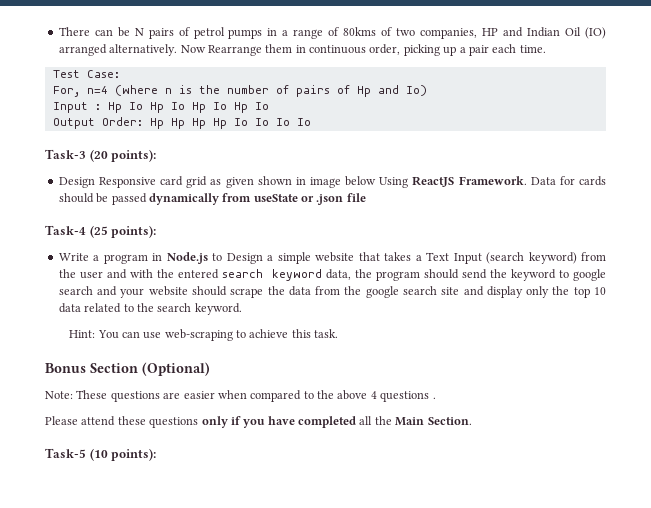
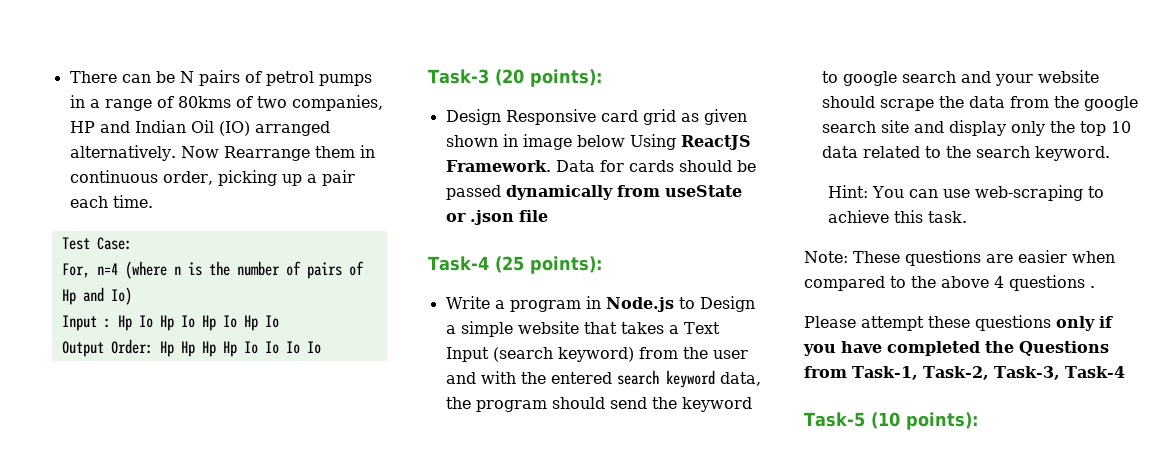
- Bonus Section (Optional)
- Please attend these questions only if you have completed all the Main Section.
+ Please attempt these questions only if you have completed the Questions from Task-1, Task-2, Task-3, Task-4

